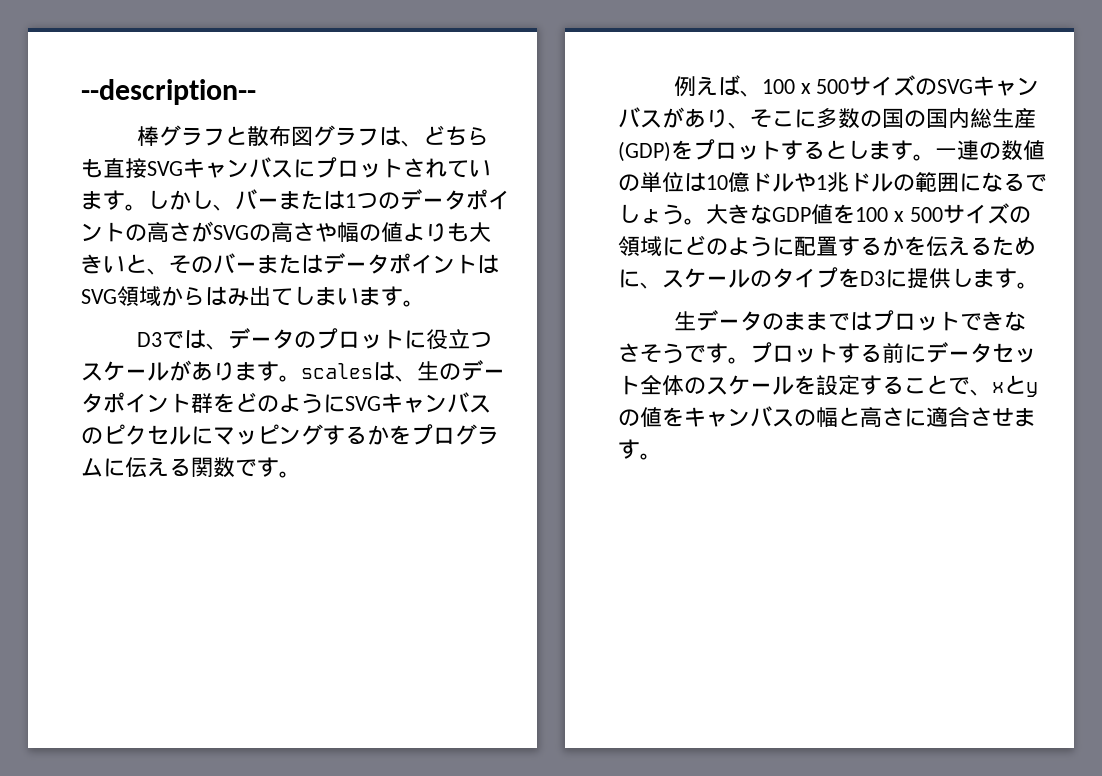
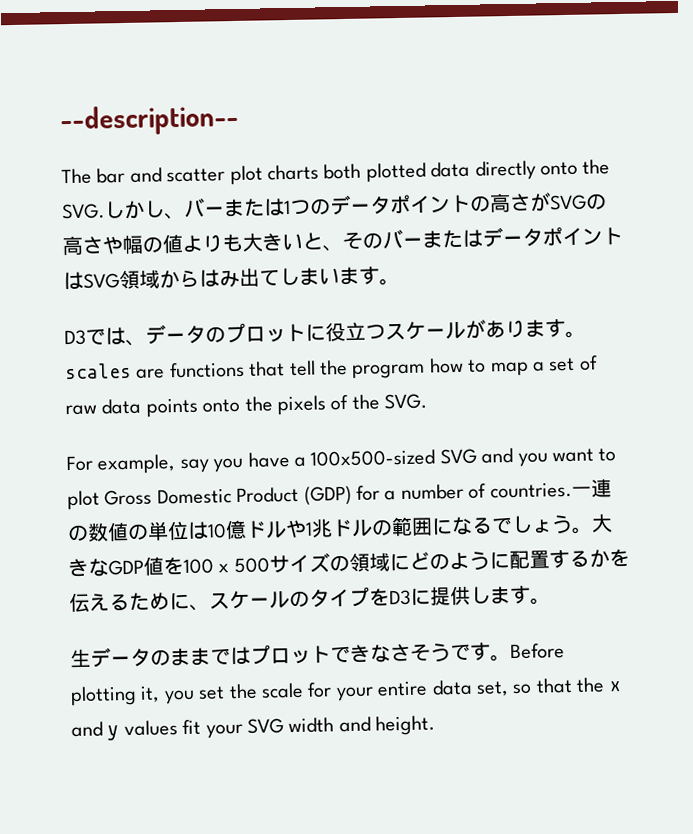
- 棒グラフと散布図グラフは、どちらも直接SVGキャンバスにプロットされています。しかし、バーまたは1つのデータポイントの高さがSVGの高さや幅の値よりも大きいと、そのバーまたはデータポイントはSVG領域からはみ出てしまいます。
+ The bar and scatter plot charts both plotted data directly onto the SVG.しかし、バーまたは1つのデータポイントの高さがSVGの高さや幅の値よりも大きいと、そのバーまたはデータポイントはSVG領域からはみ出てしまいます。
- D3では、データのプロットに役立つスケールがあります。scalesは、生のデータポイント群をどのようにSVGキャンバスのピクセルにマッピングするかをプログラムに伝える関数です。
- 例えば、100 x 500サイズのSVGキャンバスがあり、そこに多数の国の国内総生産(GDP)をプロットするとします。
+ D3では、データのプロットに役立つスケールがあります。scales are functions that tell the program how to map a set of raw data points onto the pixels of the SVG.
+ For example, say you have a 100x500-sized SVG and you want to plot Gross Domestic Product (GDP) for a number of countries.
- プロットする前にデータセット全体のスケールを設定することで、xとyの値をキャンバスの幅と高さに適合させます。
+ Before plotting it, you set the scale for your entire data set, so that the x and y values fit your SVG width and height.

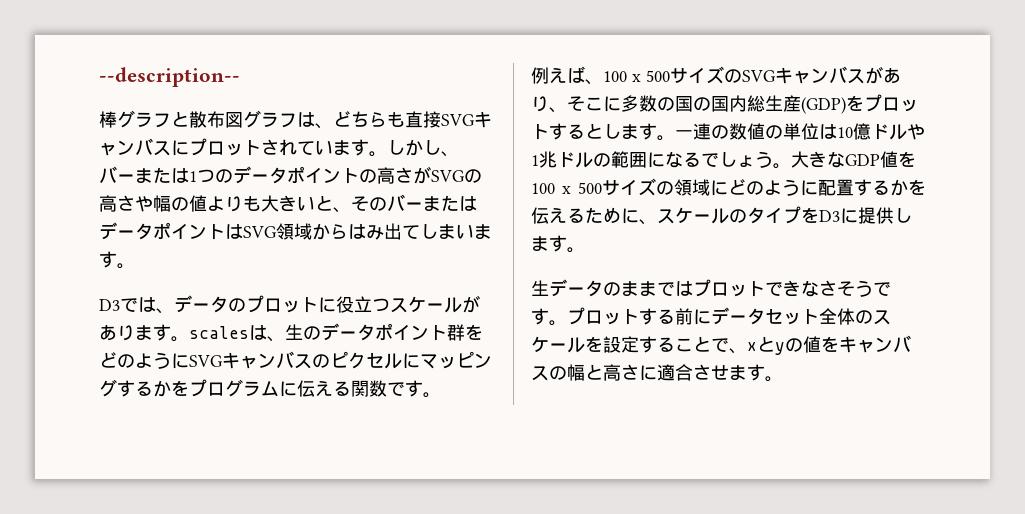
- The bar and scatter plot charts both plotted data directly onto the SVG.しかし、バーまたは1つのデータポイントの高さがSVGの高さや幅の値よりも大きいと、そのバーまたはデータポイントはSVG領域からはみ出てしまいます。
+ 棒グラフと散布図グラフは、どちらも直接SVGキャンバスにプロットされています。しかし、バーまたは1つのデータポイントの高さがSVGの高さや幅の値よりも大きいと、そのバーまたはデータポイントはSVG領域からはみ出てしまいます。
- D3では、データのプロットに役立つスケールがあります。scales are functions that tell the program how to map a set of raw data points onto the pixels of the SVG.
- For example, say you have a 100x500-sized SVG and you want to plot Gross Domestic Product (GDP) for a number of countries.
+ D3では、データのプロットに役立つスケールがあります。scalesは、生のデータポイント群をどのようにSVGキャンバスのピクセルにマッピングするかをプログラムに伝える関数です。
+ 例えば、100 x 500サイズのSVGキャンバスがあり、そこに多数の国の国内総生産(GDP)をプロットするとします。
- Before plotting it, you set the scale for your entire data set, so that the x and y values fit your SVG width and height.
+ プロットする前にデータセット全体のスケールを設定することで、xとyの値をキャンバスの幅と高さに適合させます。

